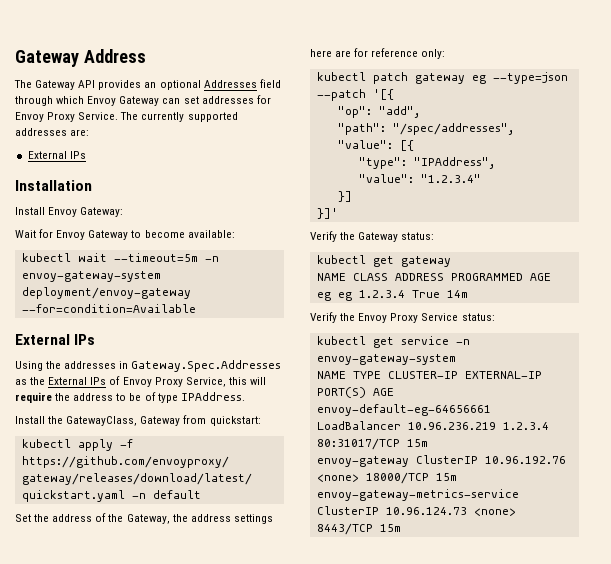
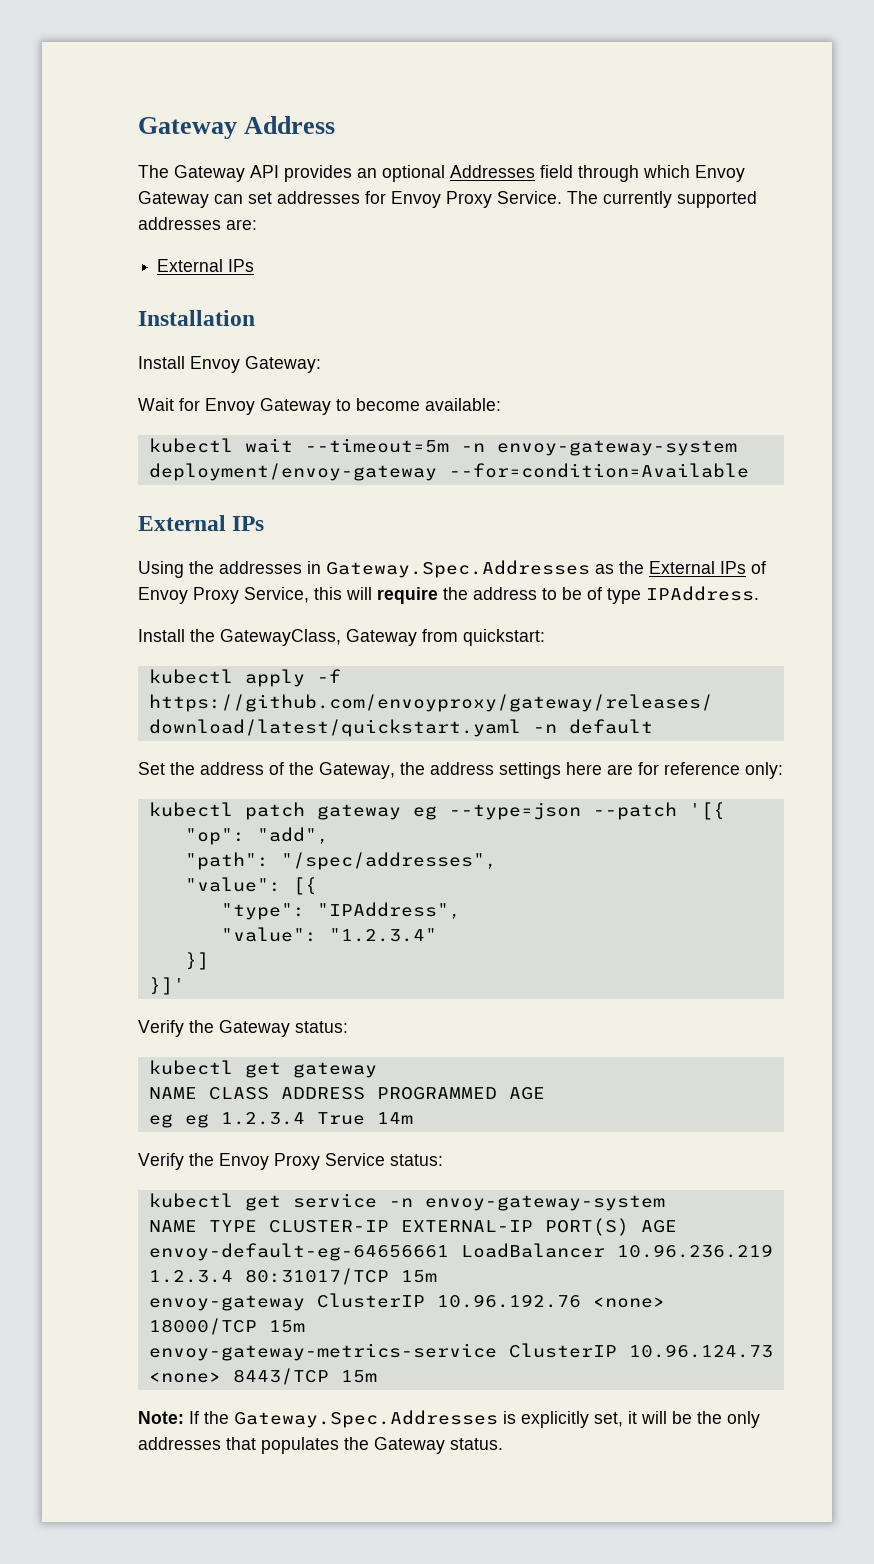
+ Note: If the Gateway.Spec.Addresses is explicitly set, it will be the only addresses that populates the Gateway status.

